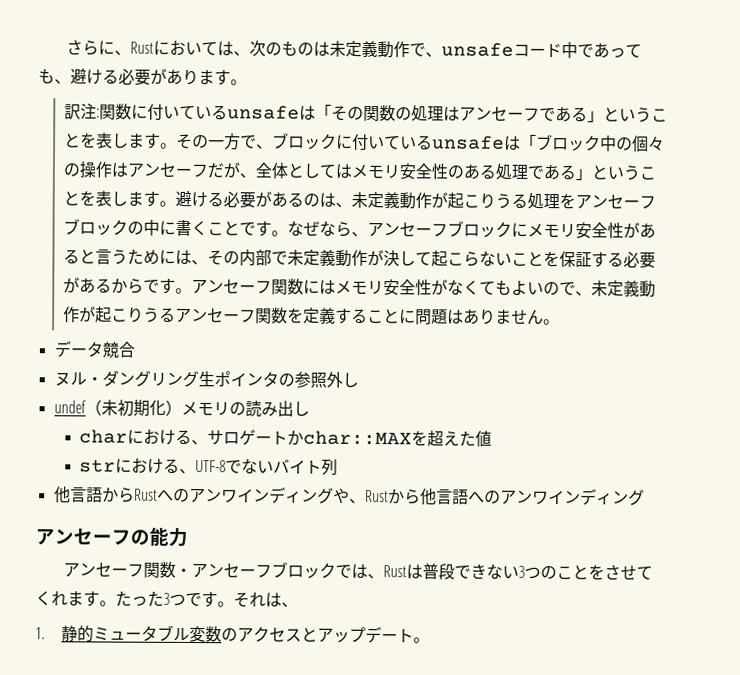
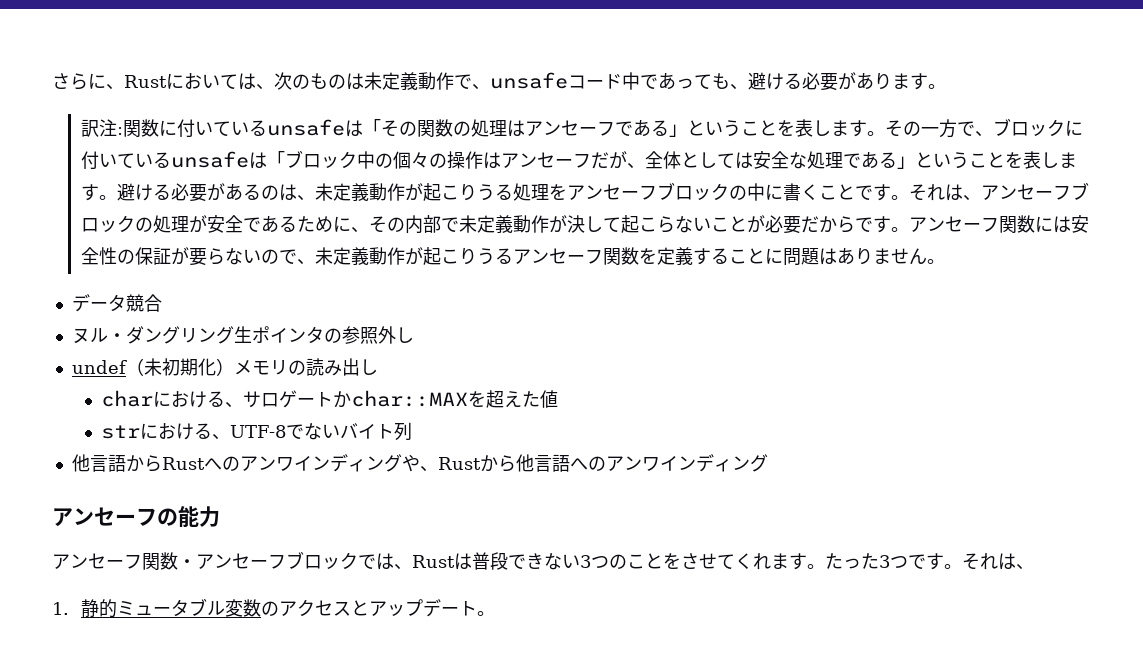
- その一方で、ブロックに付いているunsafeは「ブロック中の個々の操作はアンセーフだが、全体としてはメモリ安全性のある処理である」ということを表します。
+ その一方で、ブロックに付いているunsafeは「ブロック中の個々の操作はアンセーフだが、全体としては安全な処理である」ということを表します。
- なぜなら、アンセーフブロックにメモリ安全性があると言うためには、その内部で未定義動作が決して起こらないことを保証する必要があるからです。
+ それは、アンセーフブロックの処理が安全であるために、その内部で未定義動作が決して起こらないことが必要だからです。
- アンセーフ関数にはメモリ安全性がなくてもよいので、未定義動作が起こりうるアンセーフ関数を定義することに問題はありません。
+ アンセーフ関数には安全性の保証が要らないので、未定義動作が起こりうるアンセーフ関数を定義することに問題はありません。

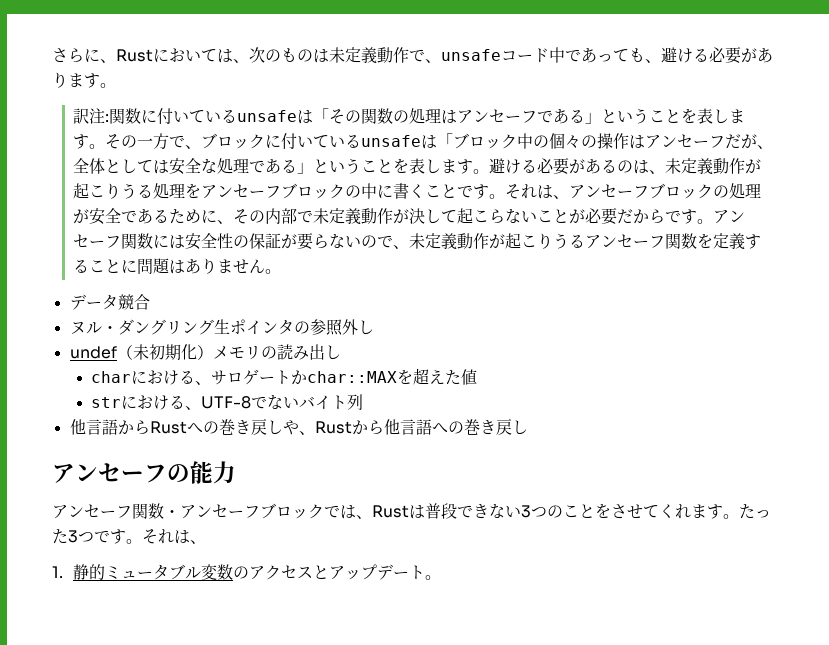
- 他言語からRustへのアンワインディングや、Rustから他言語へのアンワインディング
+ 他言語からRustへの巻き戻しや、Rustから他言語への巻き戻し

